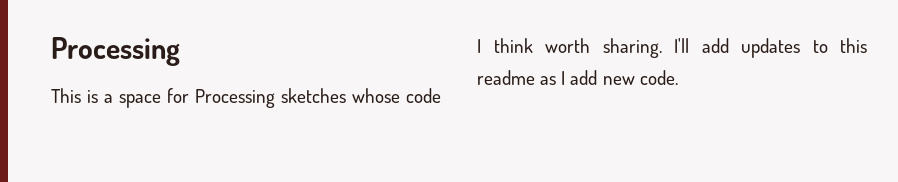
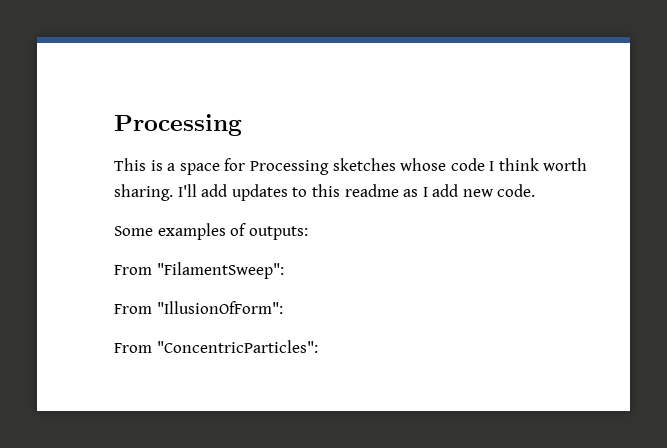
+ Some examples of outputs:
+ From "FilamentSweep":
+ From "IllusionOfForm":
+ From "ConcentricParticles":

